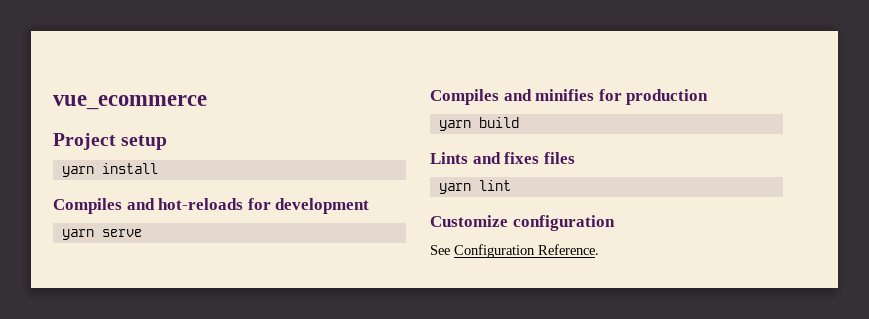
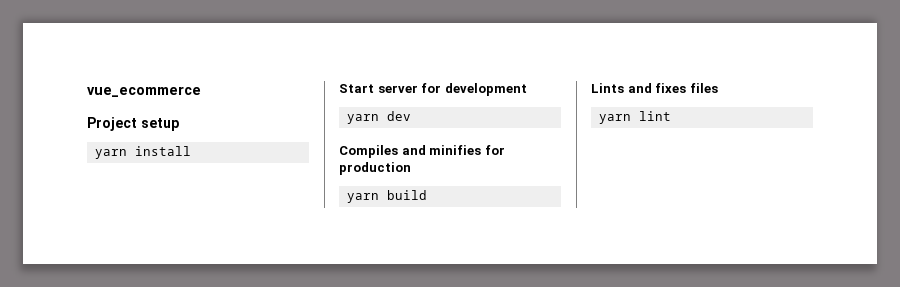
- Compiles and hot-reloads for development
+ Start server for development
- yarn serve
+ yarn dev
- Customize configuration
- See Configuration Reference.

